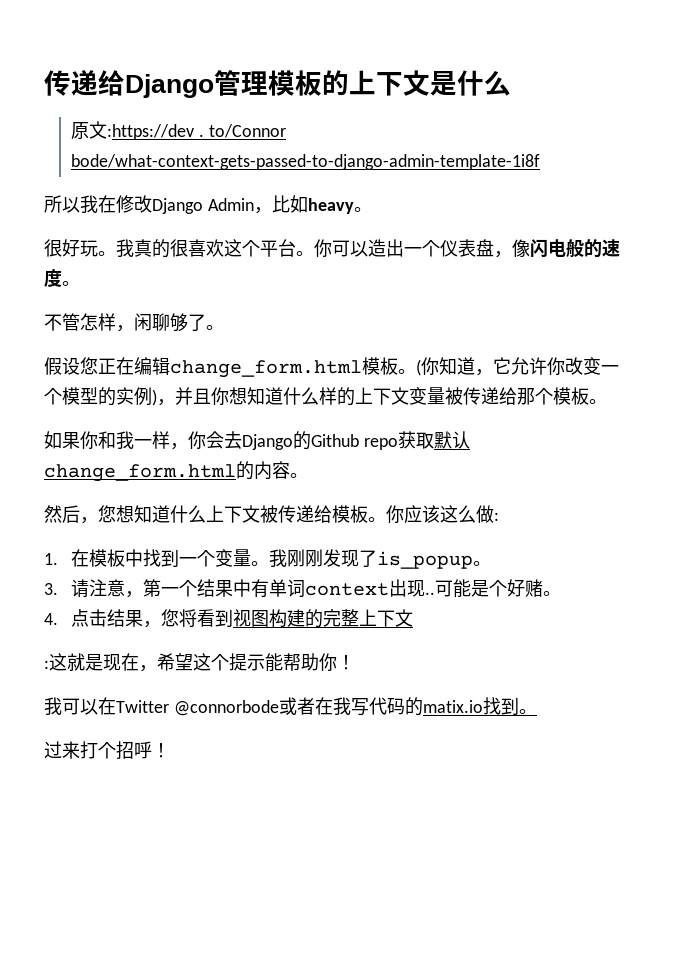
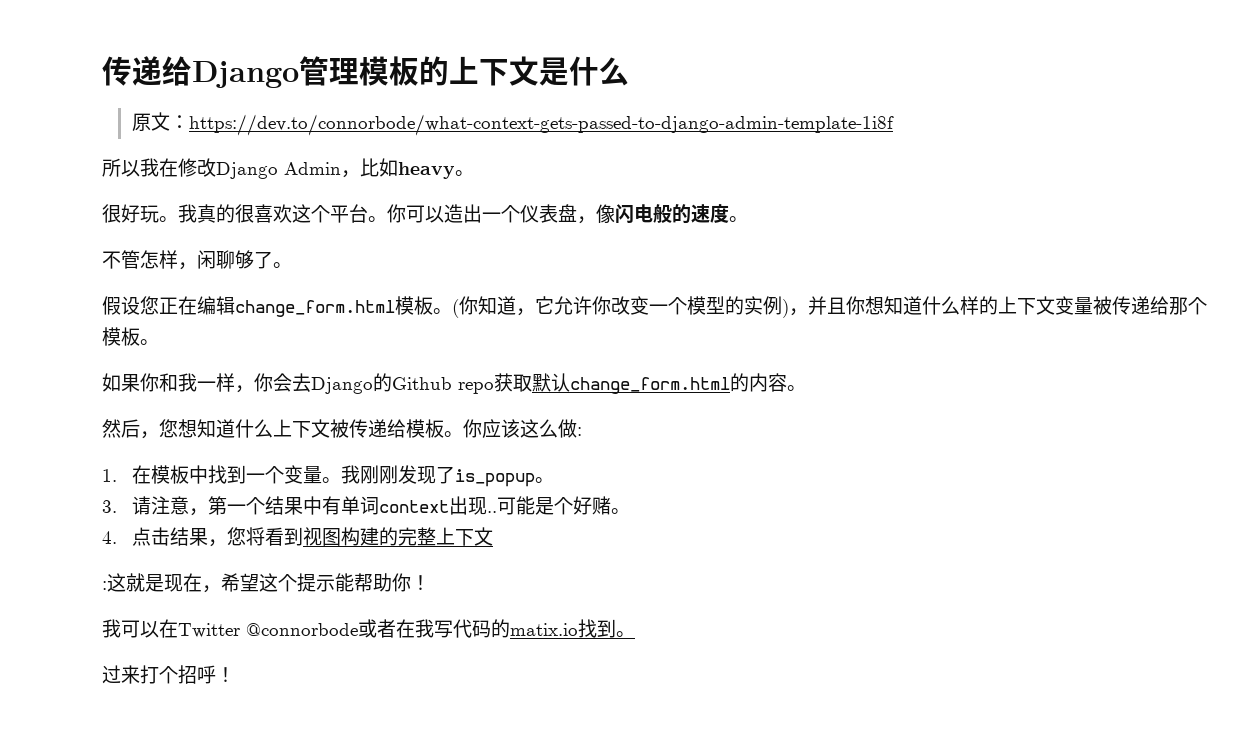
- 原文:https://dev . to/Connor bode/what-context-gets-passed-to-django-admin-template-1i8f
+ 原文：https://dev.to/connorbode/what-context-gets-passed-to-django-admin-template-1i8f

